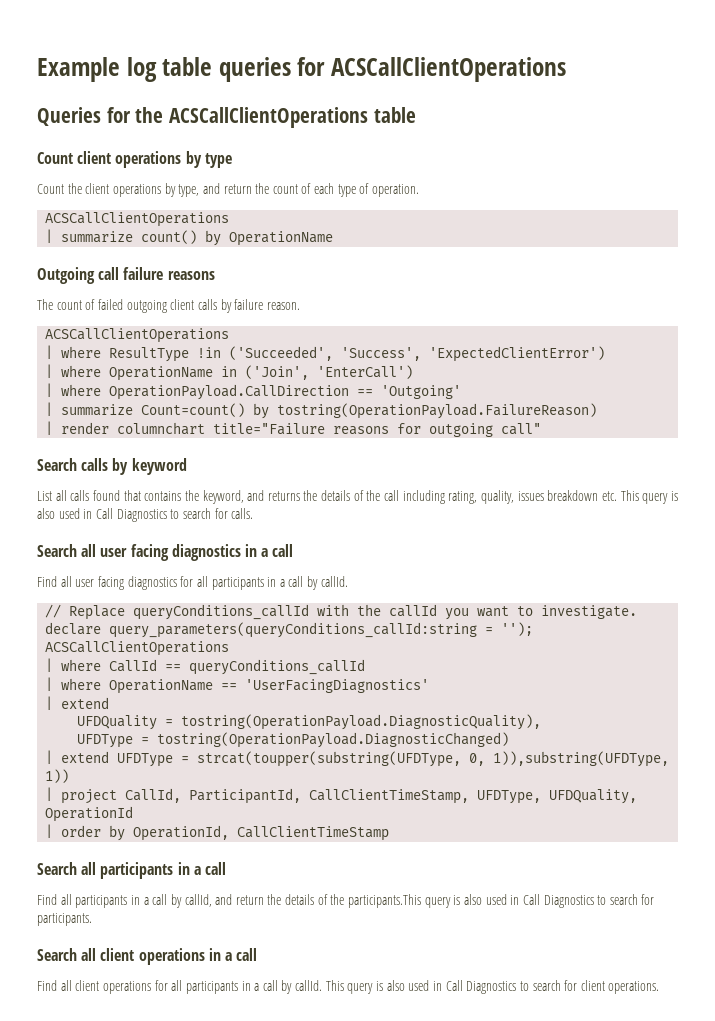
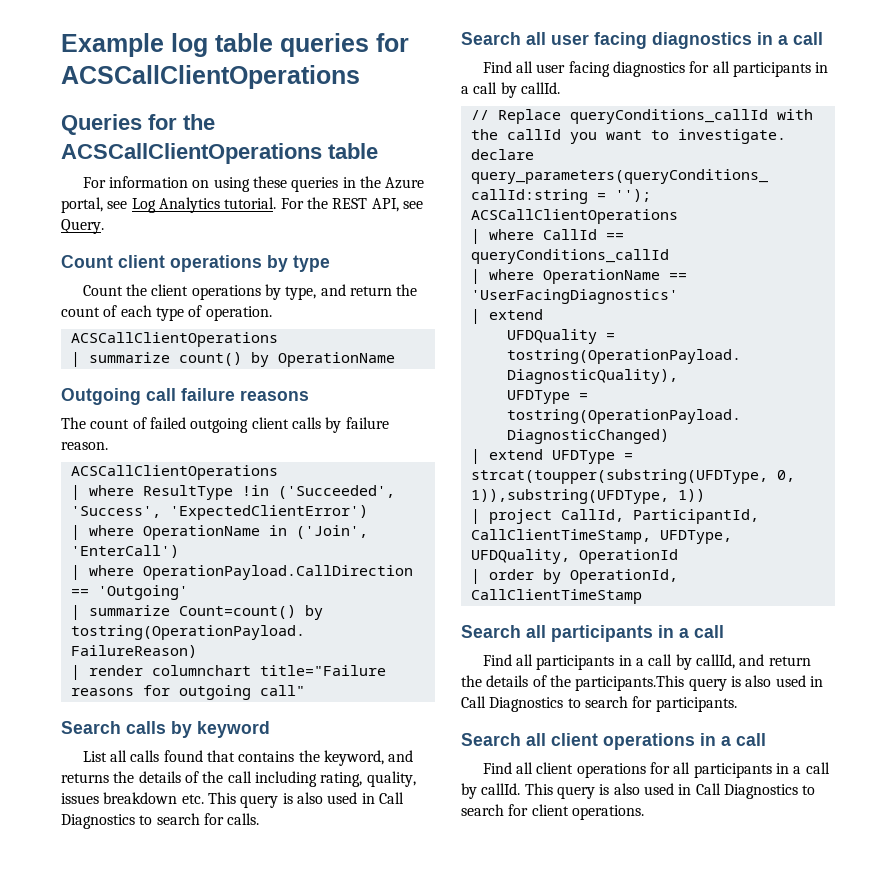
+ For information on using these queries in the Azure portal, see Log Analytics tutorial. For the REST API, see Query.

